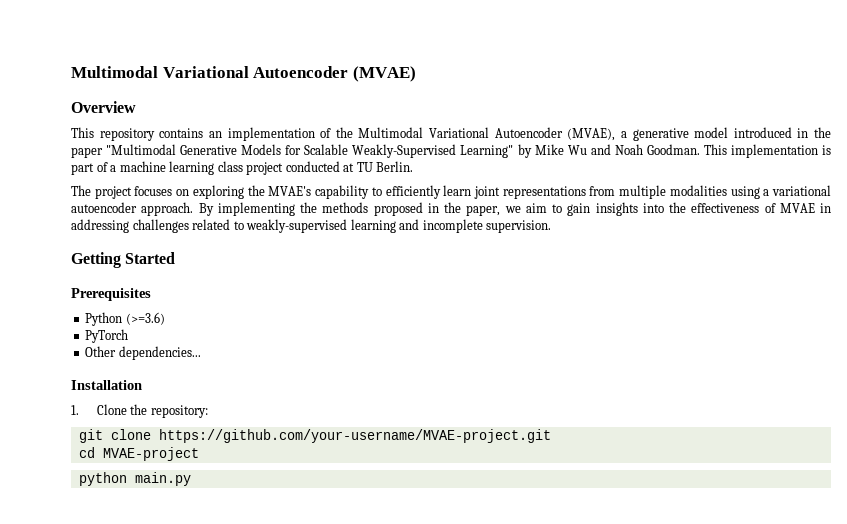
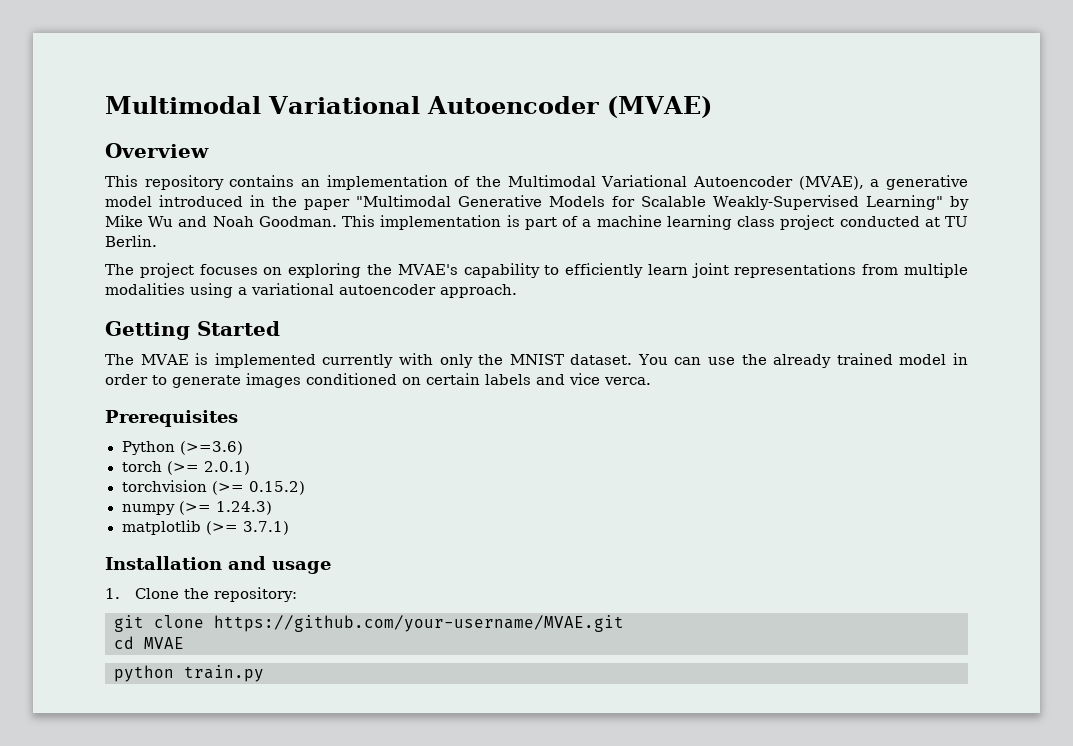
- The project focuses on exploring the MVAE's capability to efficiently learn joint representations from multiple modalities using a variational autoencoder approach. By implementing the methods proposed in the paper, we aim to gain insights into the effectiveness of MVAE in addressing challenges related to weakly-supervised learning and incomplete supervision.
+ The project focuses on exploring the MVAE's capability to efficiently learn joint representations from multiple modalities using a variational autoencoder approach.
  Getting Started
+ The MVAE is implemented currently with only the MNIST dataset. You can use the already trained model in order to generate images conditioned on certain labels and vice verca.
  Prerequisites
  Python (>=3.6)
- PyTorch
- Other dependencies...
+ torch (>= 2.0.1)
+ torchvision (>= 0.15.2)
+ numpy (>= 1.24.3)
+ matplotlib (>= 3.7.1)
- Installation
+ Installation and usage
- git clone https://github.com/your-username/MVAE-project.git
+ git clone https://github.com/your-username/MVAE.git
- cd MVAE-project
+ cd MVAE
- python main.py
+ python train.py

